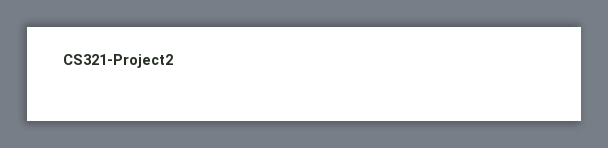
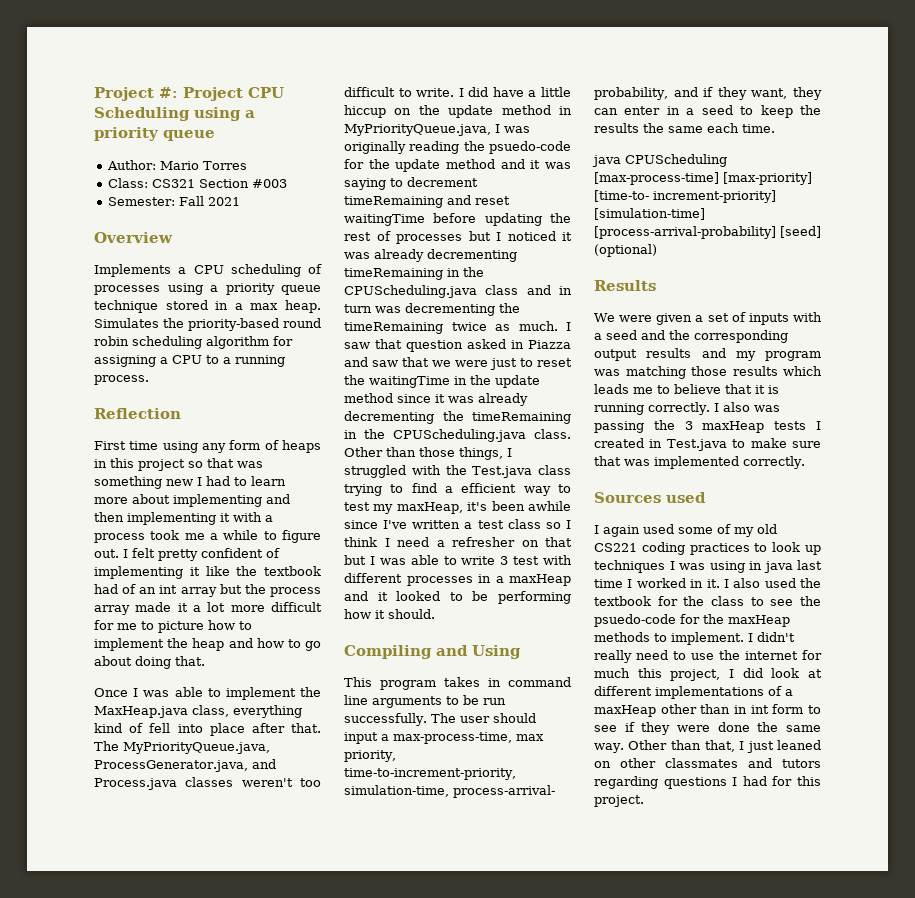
- CS321-Project2
+ Project #: Project CPU Scheduling using a priority queue
+ Author: Mario Torres
+ Class: CS321 Section #003
+ Semester: Fall 2021
+ Overview
+ Implements a CPU scheduling of processes using a priority queue technique stored in a max heap. Simulates the priority-based round robin scheduling algorithm for assigning a CPU to a running process.
+ Reflection
+ First time using any form of heaps in this project so that was something new I had to learn more about implementing and then implementing it with a process took me a while to figure out. I felt pretty confident of implementing it like the textbook had of an int array but the process array made it a lot more difficult for me to picture how to implement the heap and how to go about doing that.
+ Once I was able to implement the MaxHeap.java class, everything kind of fell into place after that. The MyPriorityQueue.java, ProcessGenerator.java, and Process.java classes weren't too difficult to write. I did have a little hiccup on the update method in MyPriorityQueue.java, I was originally reading the psuedo-code for the update method and it was saying to decrement timeRemaining and reset waitingTime before updating the rest of processes but I noticed it was already decrementing timeRemaining in the CPUScheduling.java class and in turn was decrementing the timeRemaining twice as much. I saw that question asked in Piazza and saw that we were just to reset the waitingTime in the update method since it was already decrementing the timeRemaining in the CPUScheduling.java class. Other than those things, I struggled with the Test.java class trying to find a efficient way to test my maxHeap, it's been awhile since I've written a test class so I think I need a refresher on that but I was able to write 3 test with different processes in a maxHeap and it looked to be performing how it should.
+ Compiling and Using
+ This program takes in command line arguments to be run successfully. The user should input a max-process-time, max priority, time-to-increment-priority, simulation-time, process-arrival- probability, and if they want, they can enter in a seed to keep the results the same each time.
+ java CPUScheduling [max-process-time] [max-priority] [time-to- increment-priority] [simulation-time] [process-arrival-probability] [seed] (optional)
+ Results
+ We were given a set of inputs with a seed and the corresponding output results and my program was matching those results which leads me to believe that it is running correctly. I also was passing the 3 maxHeap tests I created in Test.java to make sure that was implemented correctly.
+ Sources used
+ I again used some of my old CS221 coding practices to look up techniques I was using in java last time I worked in it. I also used the textbook for the class to see the psuedo-code for the maxHeap methods to implement. I didn't really need to use the internet for much this project, I did look at different implementations of a maxHeap other than in int form to see if they were done the same way. Other than that, I just leaned on other classmates and tutors regarding questions I had for this project.

